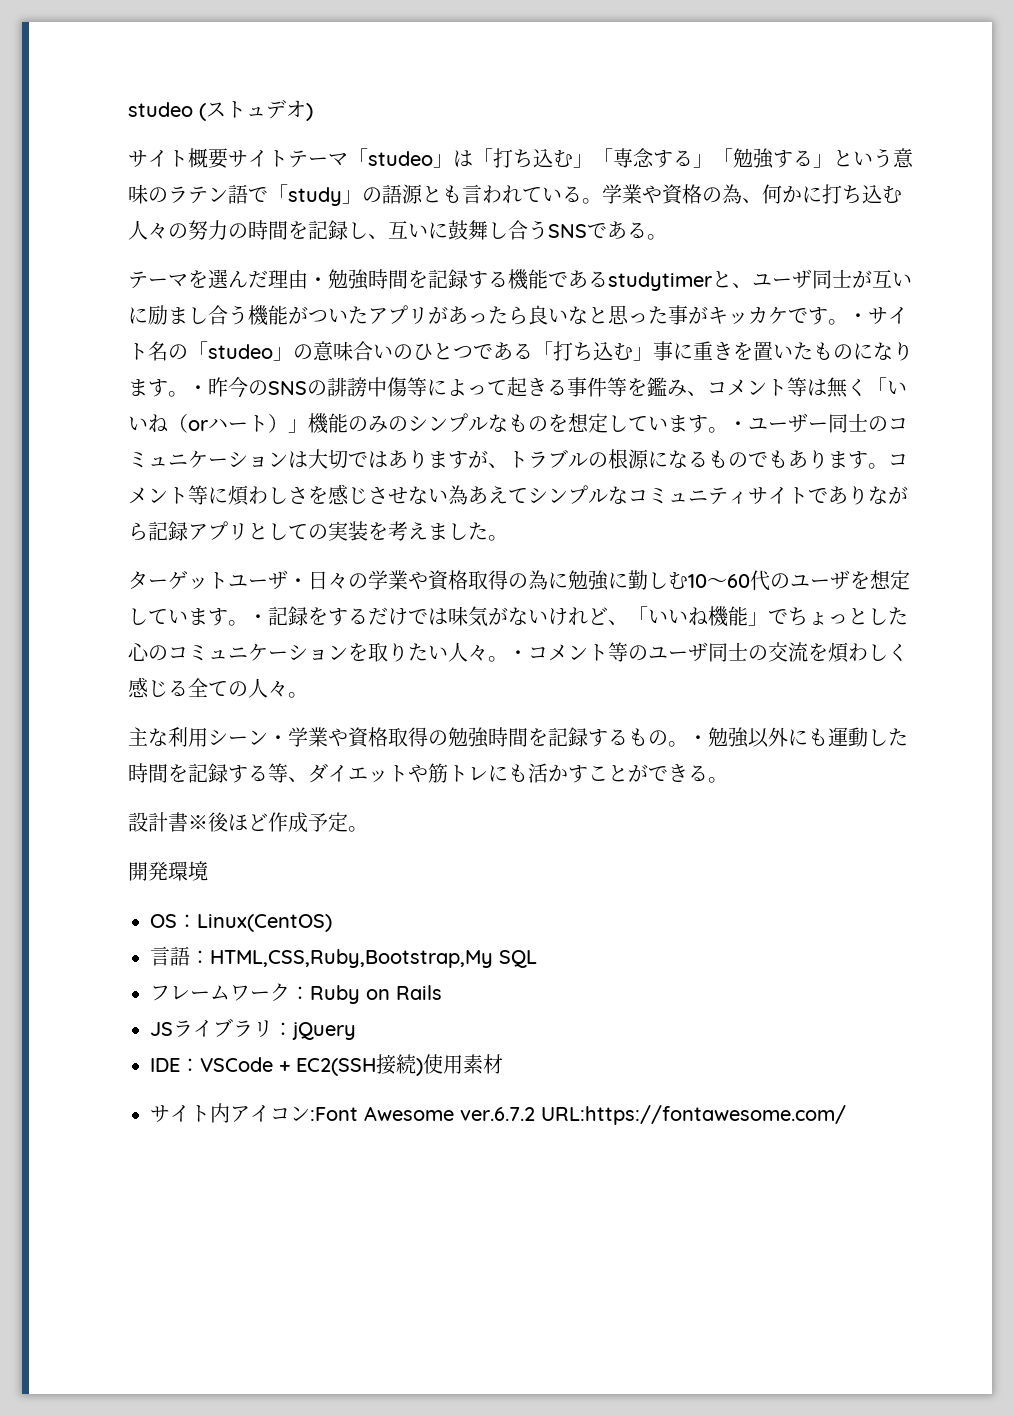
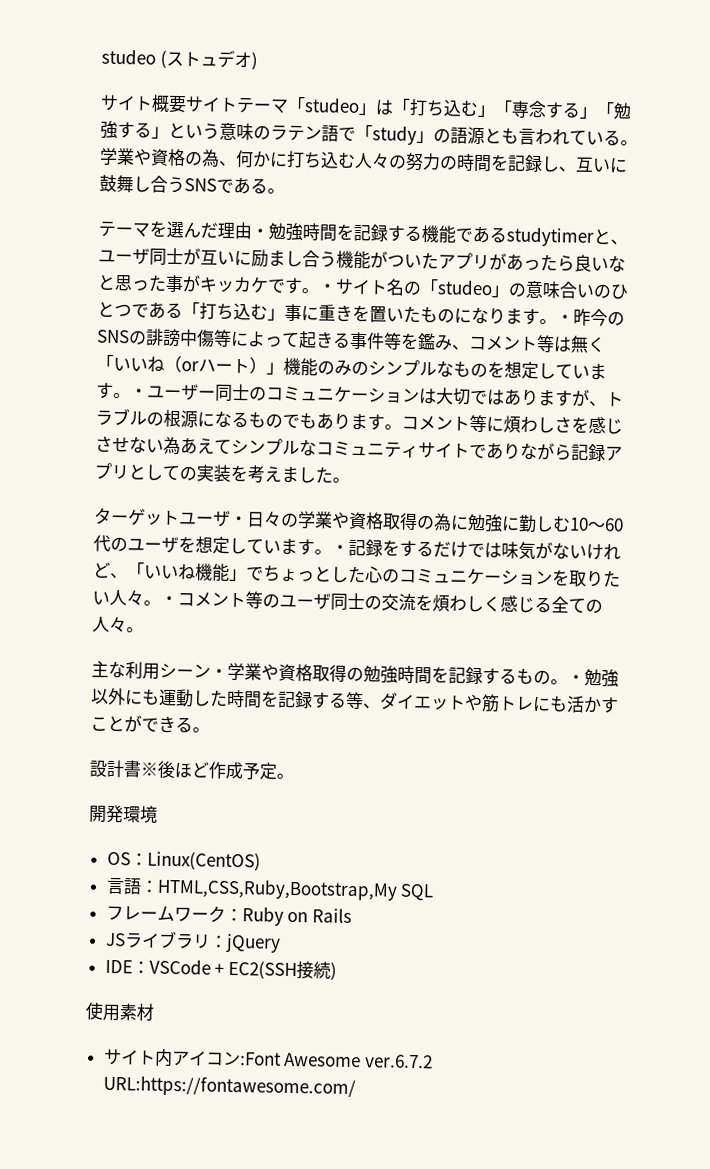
- IDE：VSCode + EC2(SSH接続)使用素材
+ IDE：VSCode + EC2(SSH接続)
+ 使用素材

